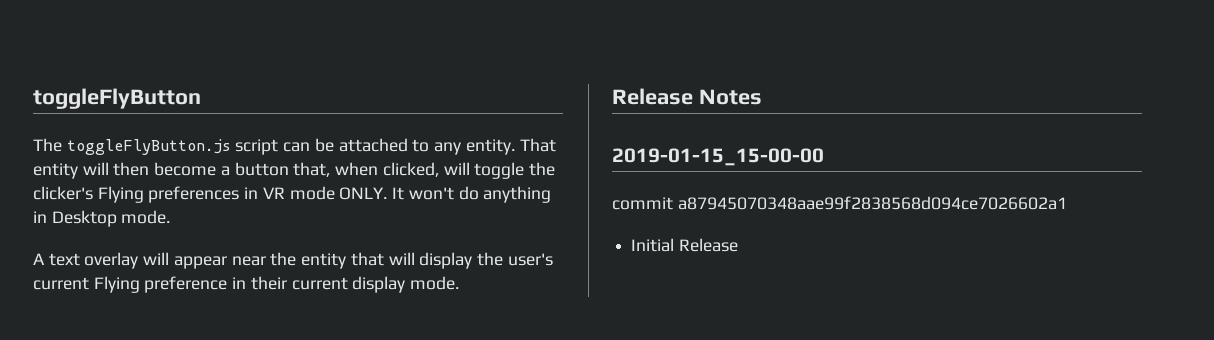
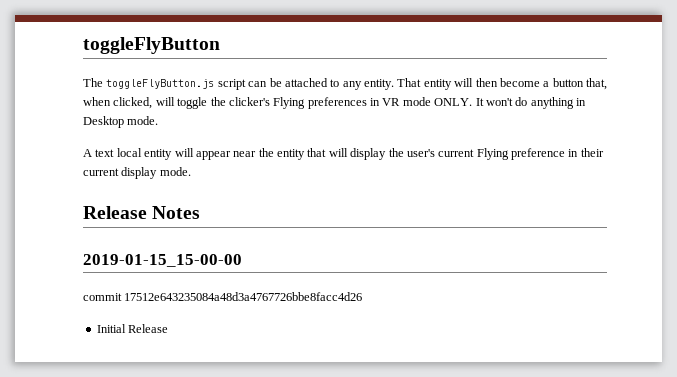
- A text overlay will appear near the entity that will display the user's current Flying preference in their current display mode.
+ A text local entity will appear near the entity that will display the user's current Flying preference in their current display mode.
- commit a87945070348aae99f2838568d094ce7026602a1
+ commit 17512e643235084a48d3a4767726bbe8facc4d26

